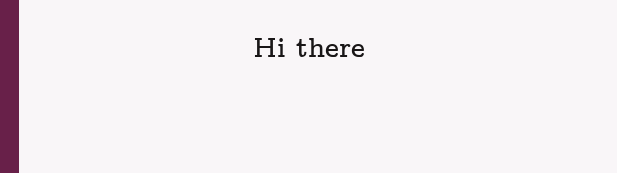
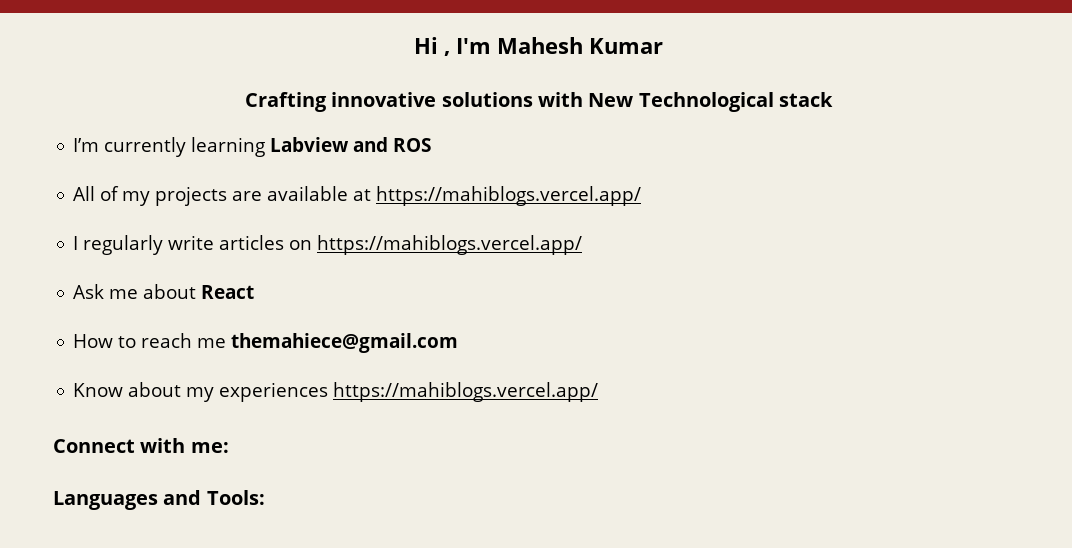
- Hi there
+ Hi , I'm Mahesh Kumar
+ Crafting innovative solutions with New Technological stack
+ I’m currently learning Labview and ROS
+ All of my projects are available at https://mahiblogs.vercel.app/
+ I regularly write articles on https://mahiblogs.vercel.app/
+ Ask me about React
+ How to reach me themahiece@gmail.com
+ Know about my experiences https://mahiblogs.vercel.app/
+ Connect with me:
+ Languages and Tools:

